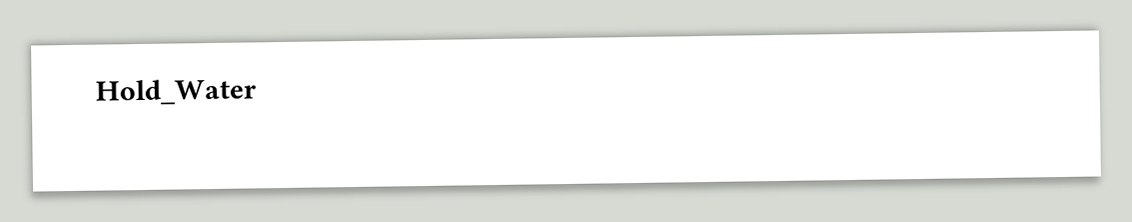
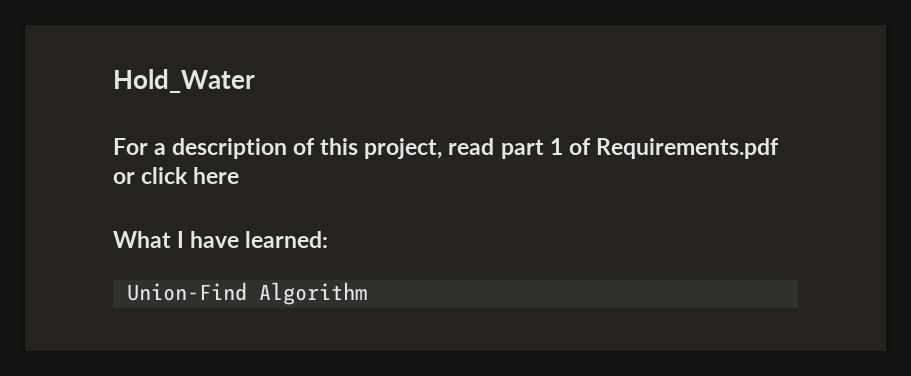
+ For a description of this project, read part 1 of Requirements.pdf or click here
+ What I have learned:
+ Union-Find Algorithm

